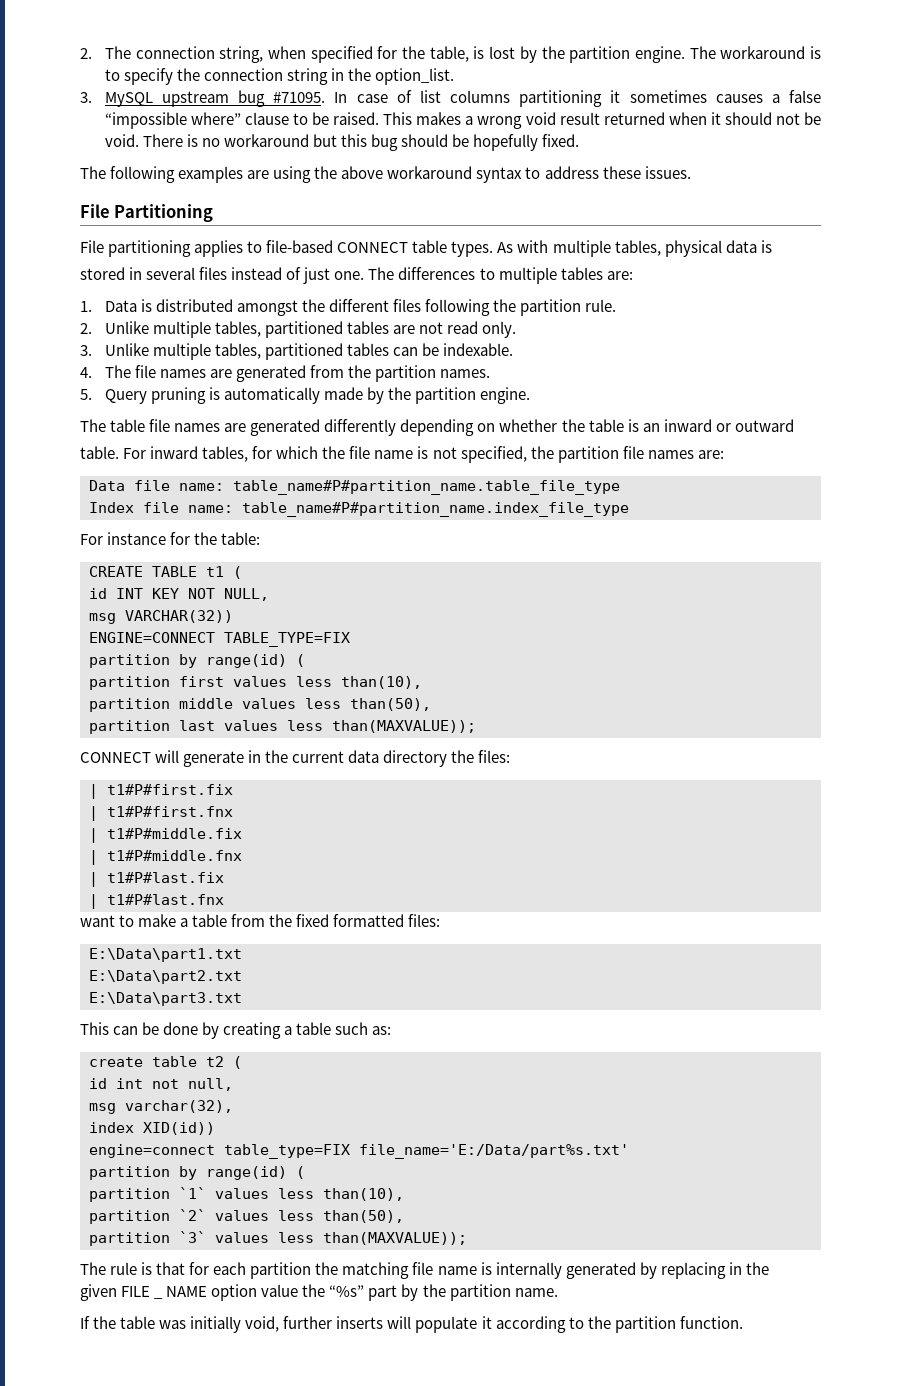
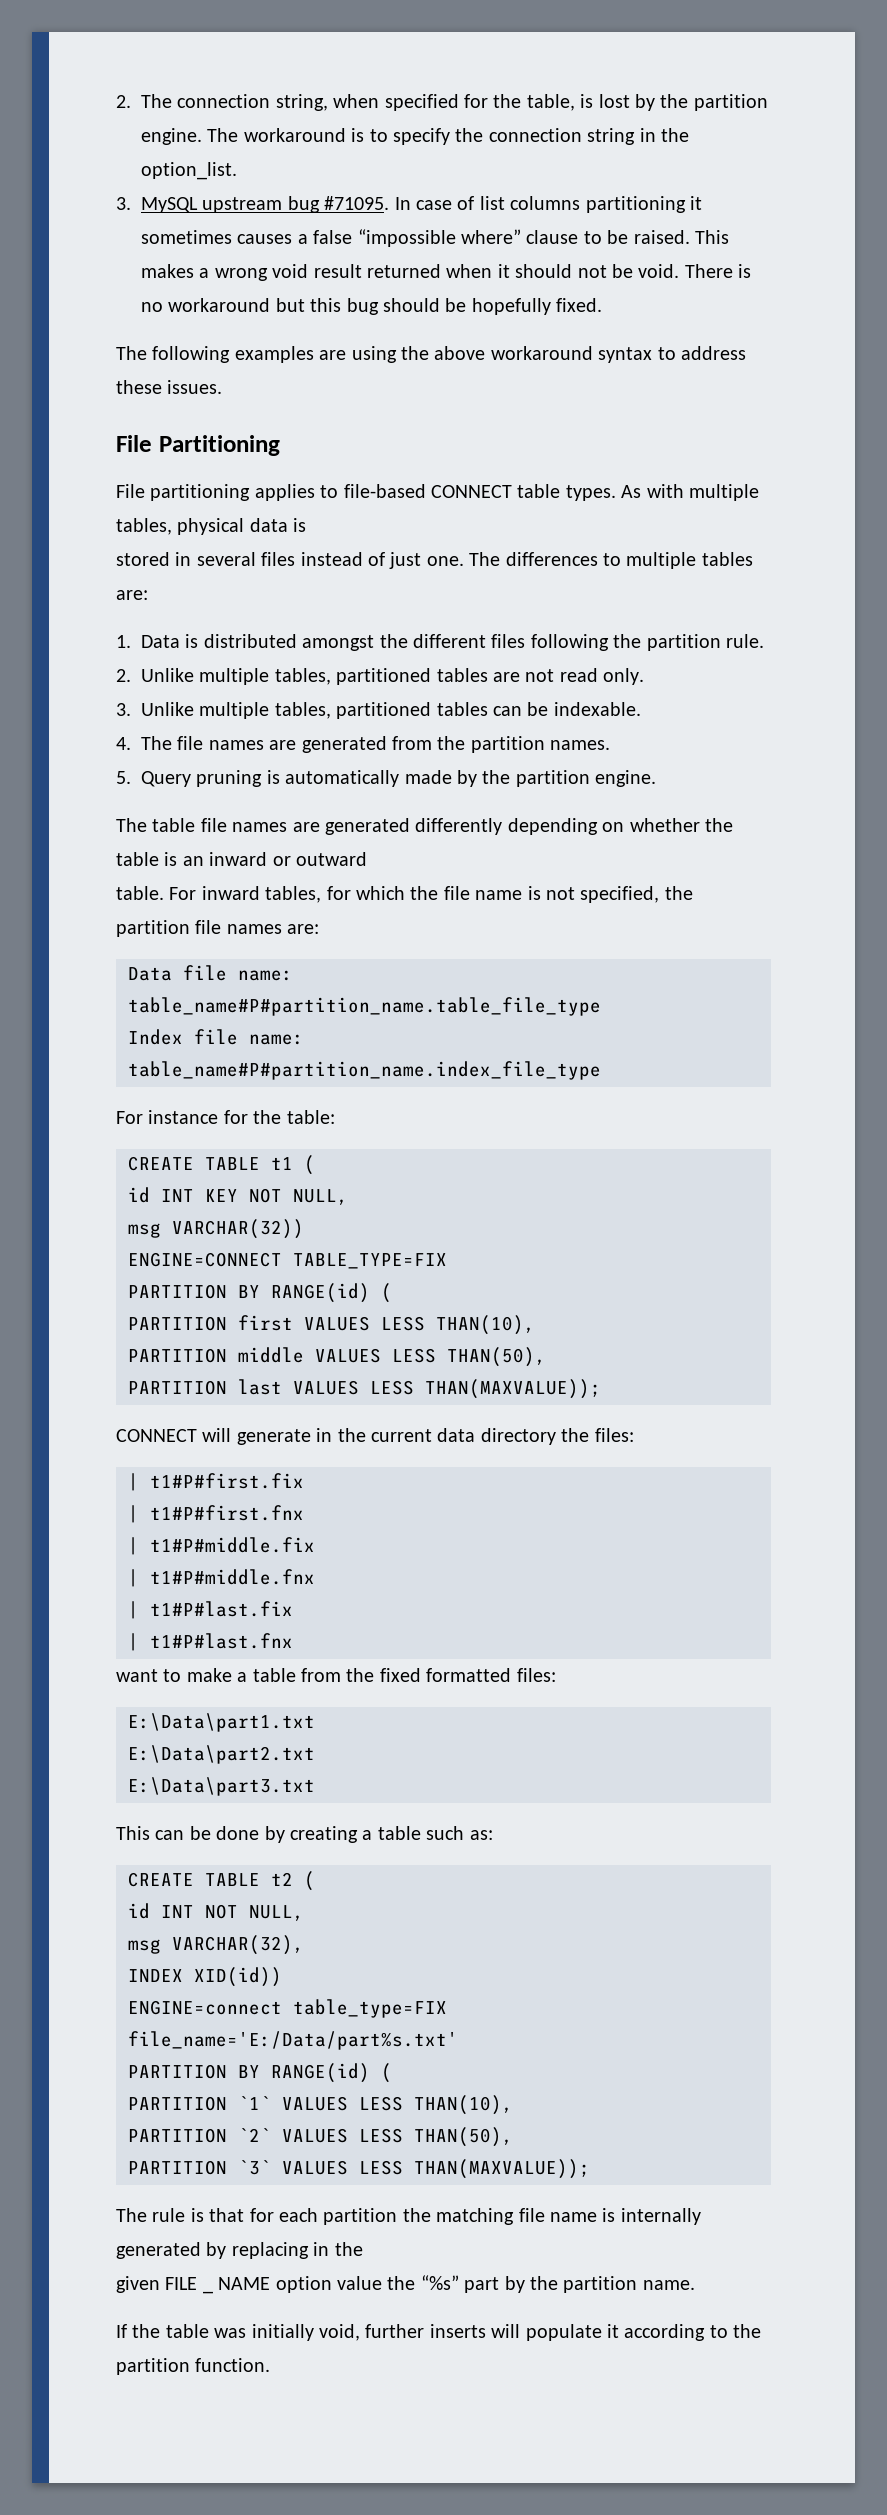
  ENGINE=CONNECT TABLE_TYPE=FIX
- partition by range(id) (
- partition first values less than(10),
- partition middle values less than(50),
- partition last values less than(MAXVALUE));
+ PARTITION BY RANGE(id) (
+ PARTITION first VALUES LESS THAN(10),
+ PARTITION middle VALUES LESS THAN(50),
+ PARTITION last VALUES LESS THAN(MAXVALUE));
- create table t2 (
+ CREATE TABLE t2 (
- id int not null,
- msg varchar(32),
- index XID(id))
+ id INT NOT NULL,
+ msg VARCHAR(32),
+ INDEX XID(id))
- engine=connect table_type=FIX file_name='E:/Data/part%s.txt'
- partition by range(id) (
- partition `1` values less than(10),
- partition `2` values less than(50),
- partition `3` values less than(MAXVALUE));
+ ENGINE=connect table_type=FIX file_name='E:/Data/part%s.txt'
+ PARTITION BY RANGE(id) (
+ PARTITION `1` VALUES LESS THAN(10),
+ PARTITION `2` VALUES LESS THAN(50),
+ PARTITION `3` VALUES LESS THAN(MAXVALUE));

